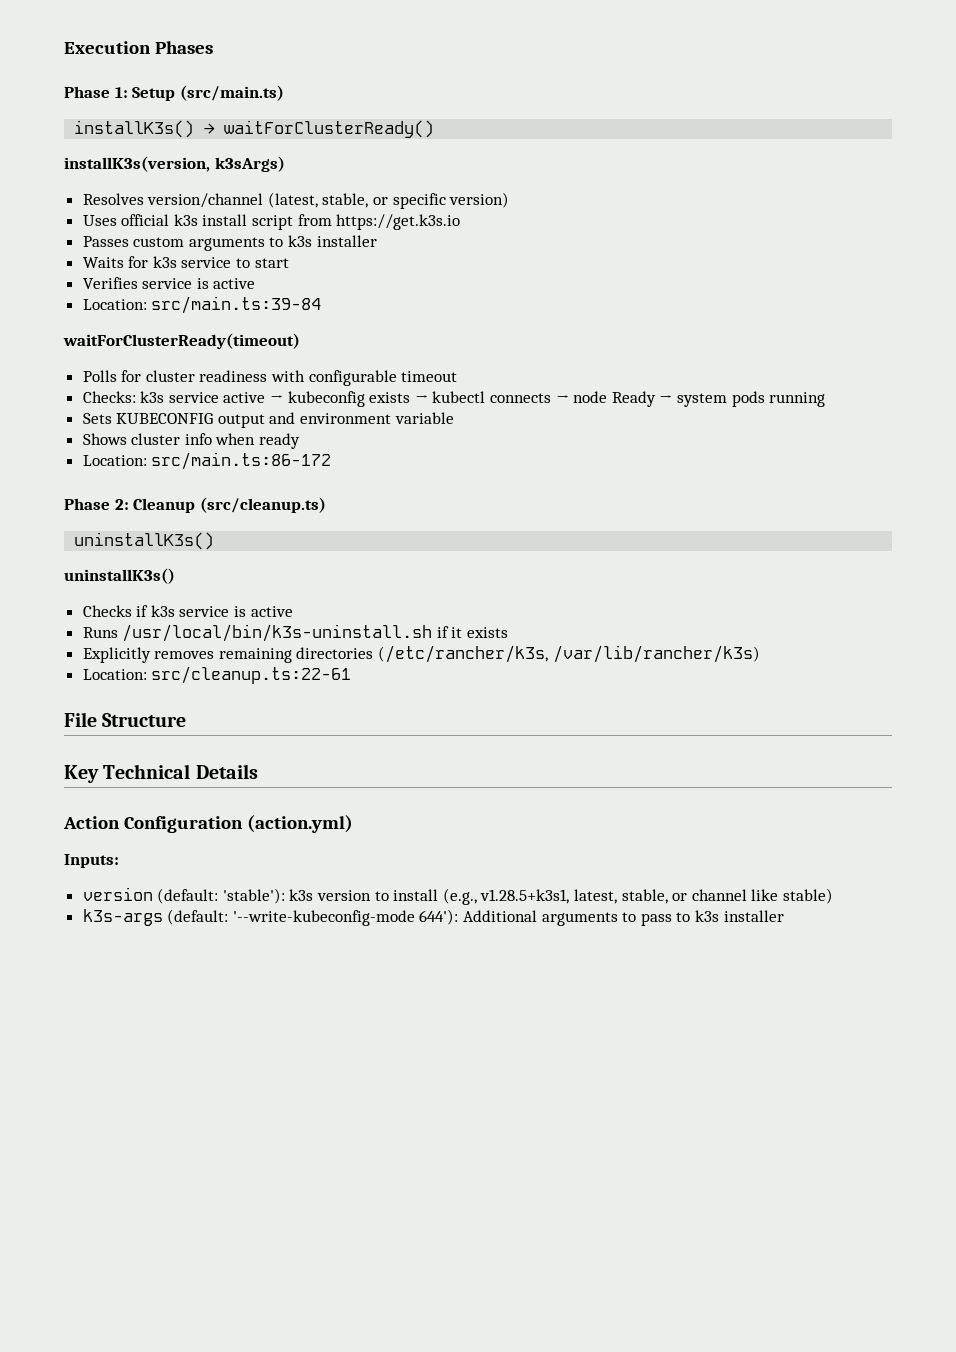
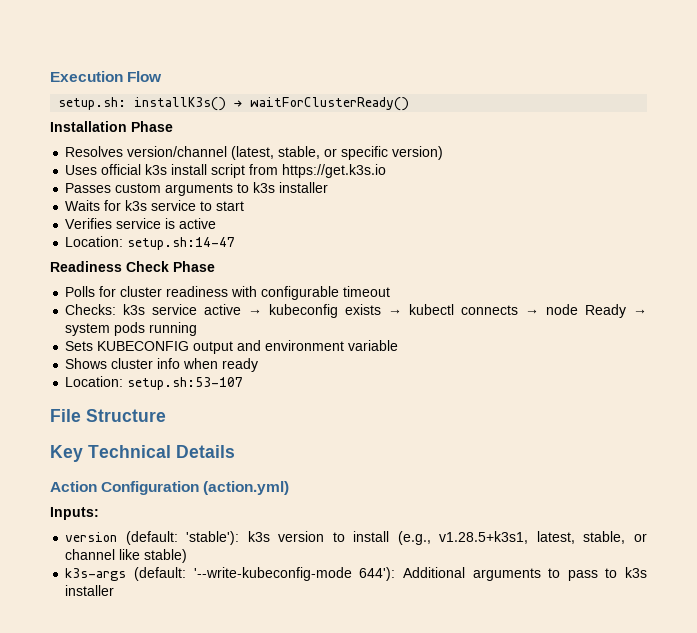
- Execution Phases
- Phase 1: Setup (src/main.ts)
- installK3s() → waitForClusterReady()
+ Execution Flow
+ setup.sh: installK3s() → waitForClusterReady()
- installK3s(version, k3sArgs)
+ Installation Phase
- Location: src/main.ts:39-84
- waitForClusterReady(timeout)
+ Location: setup.sh:14-47
+ Readiness Check Phase
- Location: src/main.ts:86-172
- Phase 2: Cleanup (src/cleanup.ts)
- uninstallK3s()
- uninstallK3s()
- Checks if k3s service is active
- Runs /usr/local/bin/k3s-uninstall.sh if it exists
- Explicitly removes remaining directories (/etc/rancher/k3s, /var/lib/rancher/k3s)
- Location: src/cleanup.ts:22-61
+ Location: setup.sh:53-107

